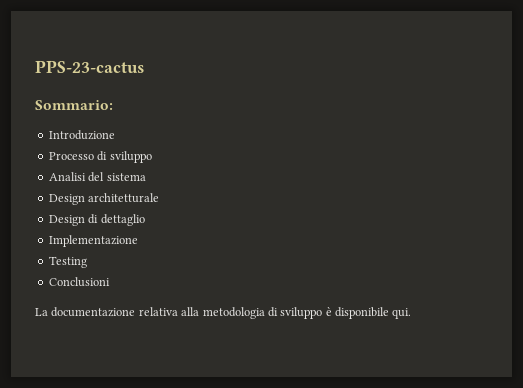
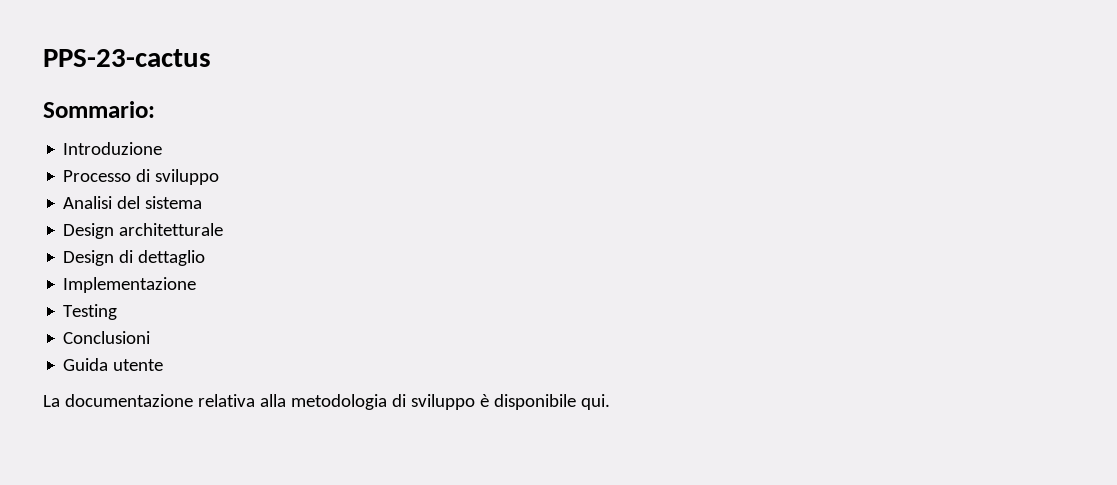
+ Guida utente

